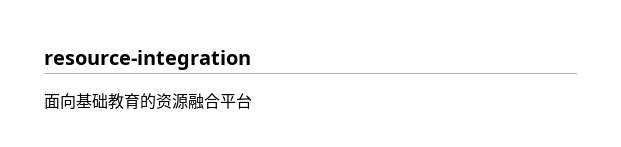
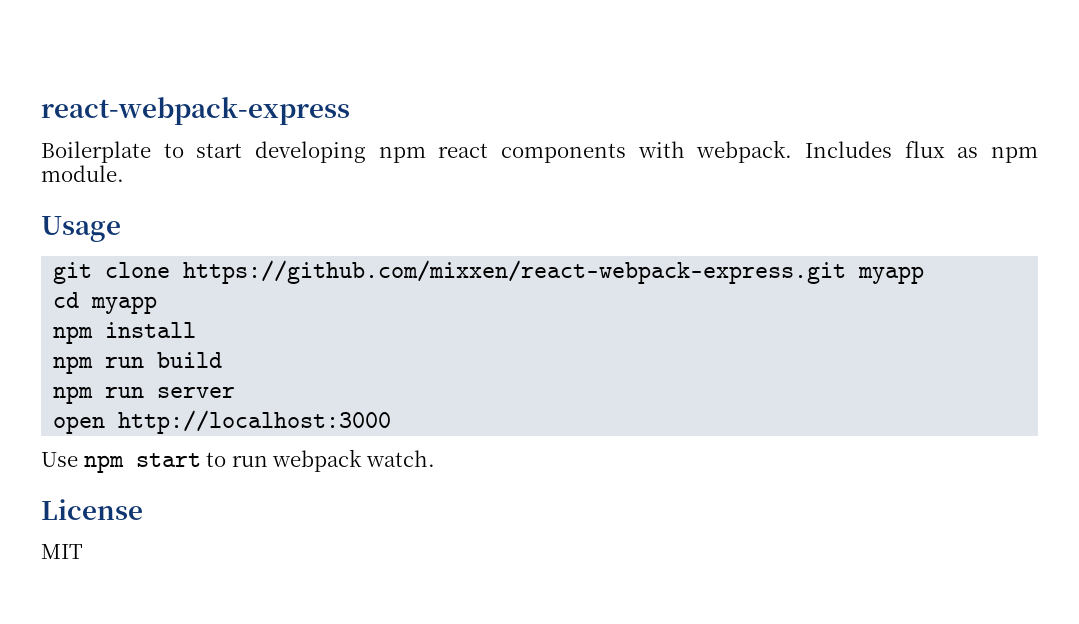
- resource-integration
- 面向基础教育的资源融合平台
+ react-webpack-express
+ Boilerplate to start developing npm react components with webpack. Includes flux as npm module.
+ Usage
+ git clone https://github.com/mixxen/react-webpack-express.git myapp
+ cd myapp
+ npm install
+ npm run build
+ npm run server
+ open http://localhost:3000
+ Use npm start to run webpack watch.
+ License
+ MIT

